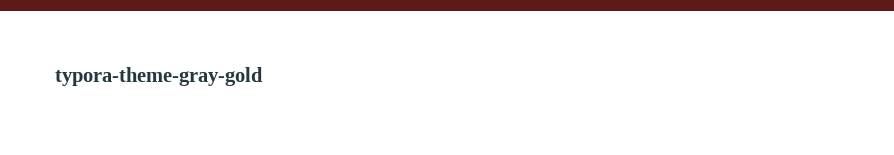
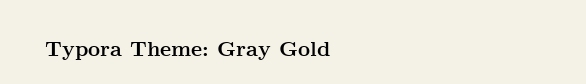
- typora-theme-gray-gold
+ Typora Theme: Gray Gold

